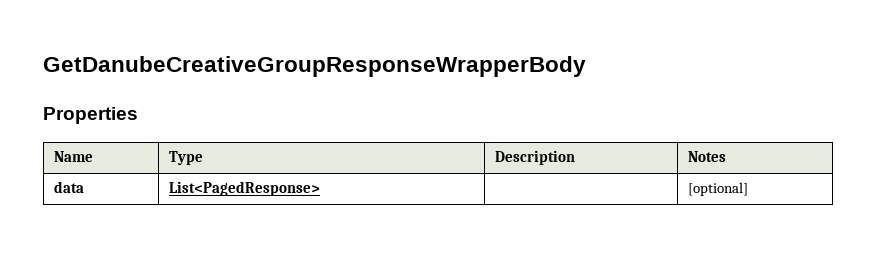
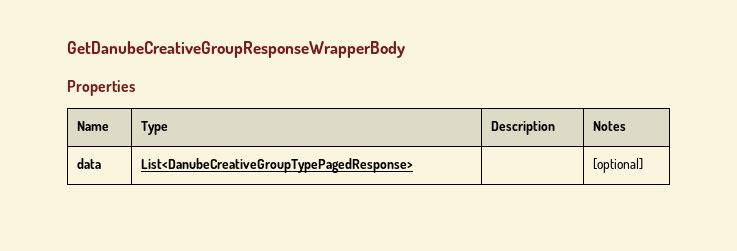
- data | List<PagedResponse> | | [optional]
+ data | List<DanubeCreativeGroupTypePagedResponse> | | [optional]

